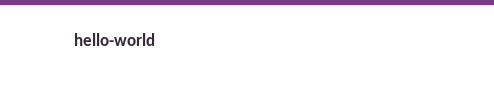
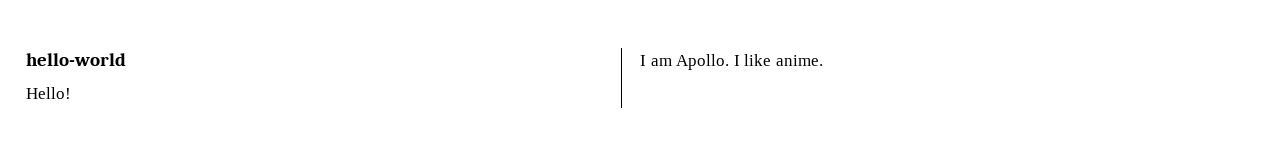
+ Hello!
+ I am Apollo. I like anime.

